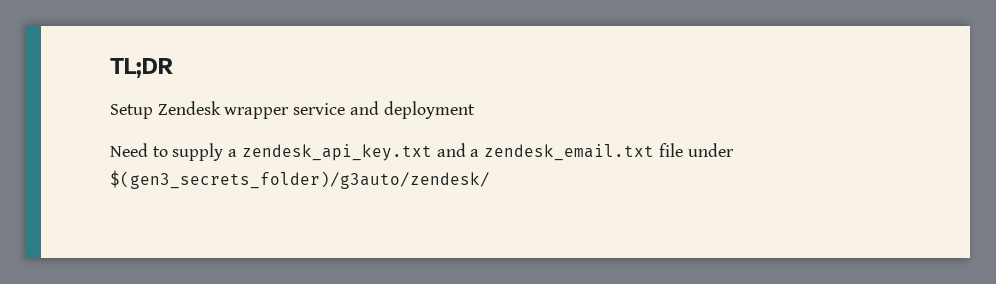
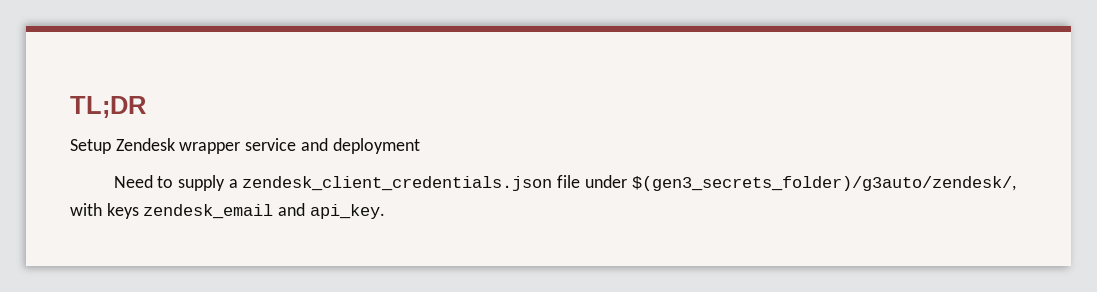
- Need to supply a zendesk_api_key.txt and a zendesk_email.txt file under $(gen3_secrets_folder)/g3auto/zendesk/
+ Need to supply a zendesk_client_credentials.json file under $(gen3_secrets_folder)/g3auto/zendesk/, with keys zendesk_email and api_key.

